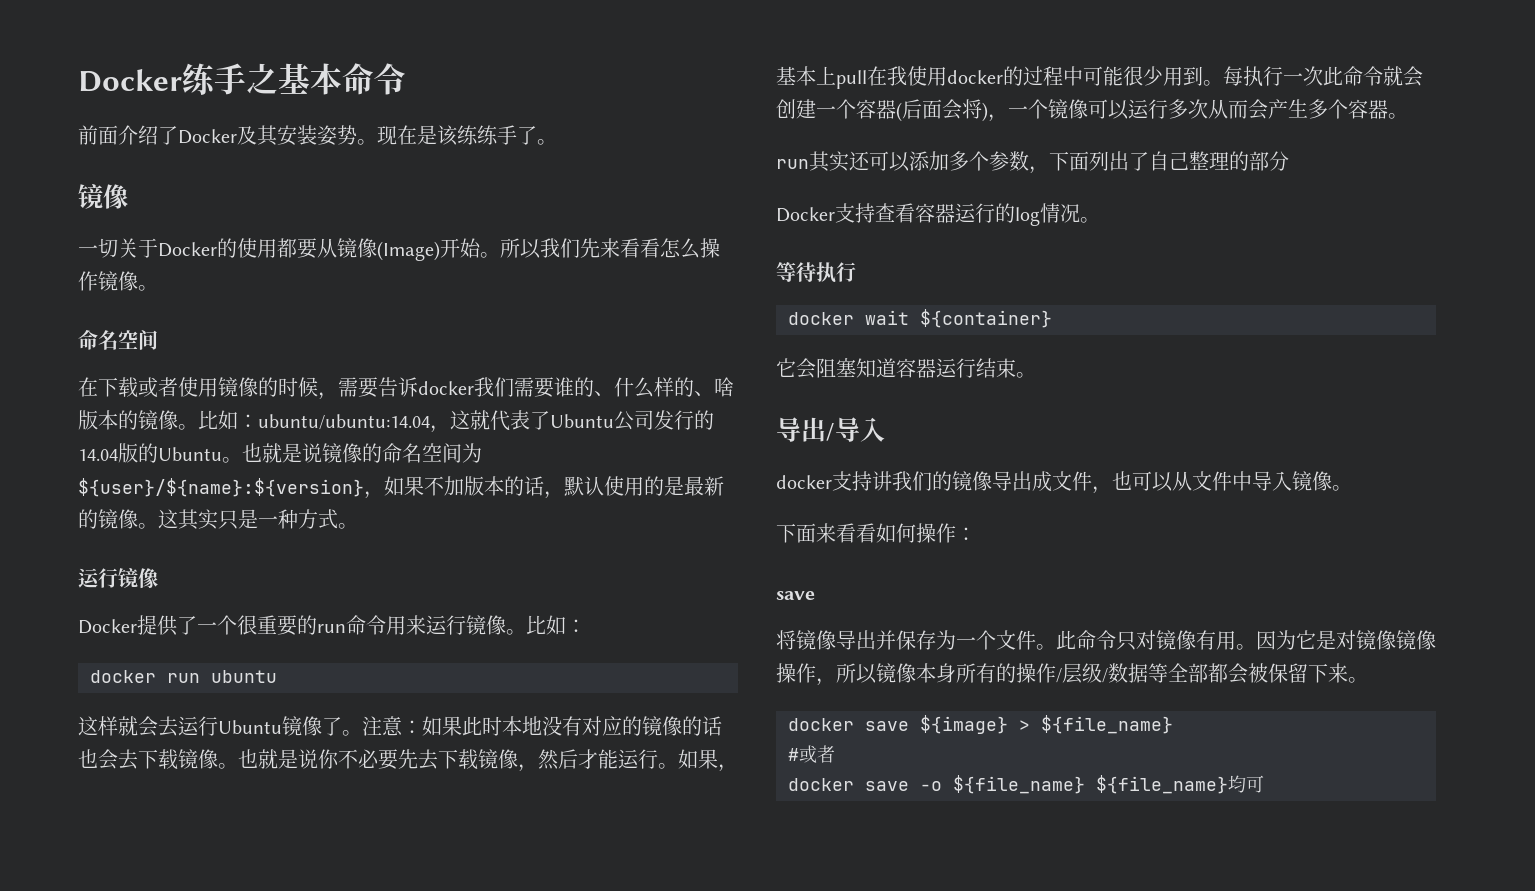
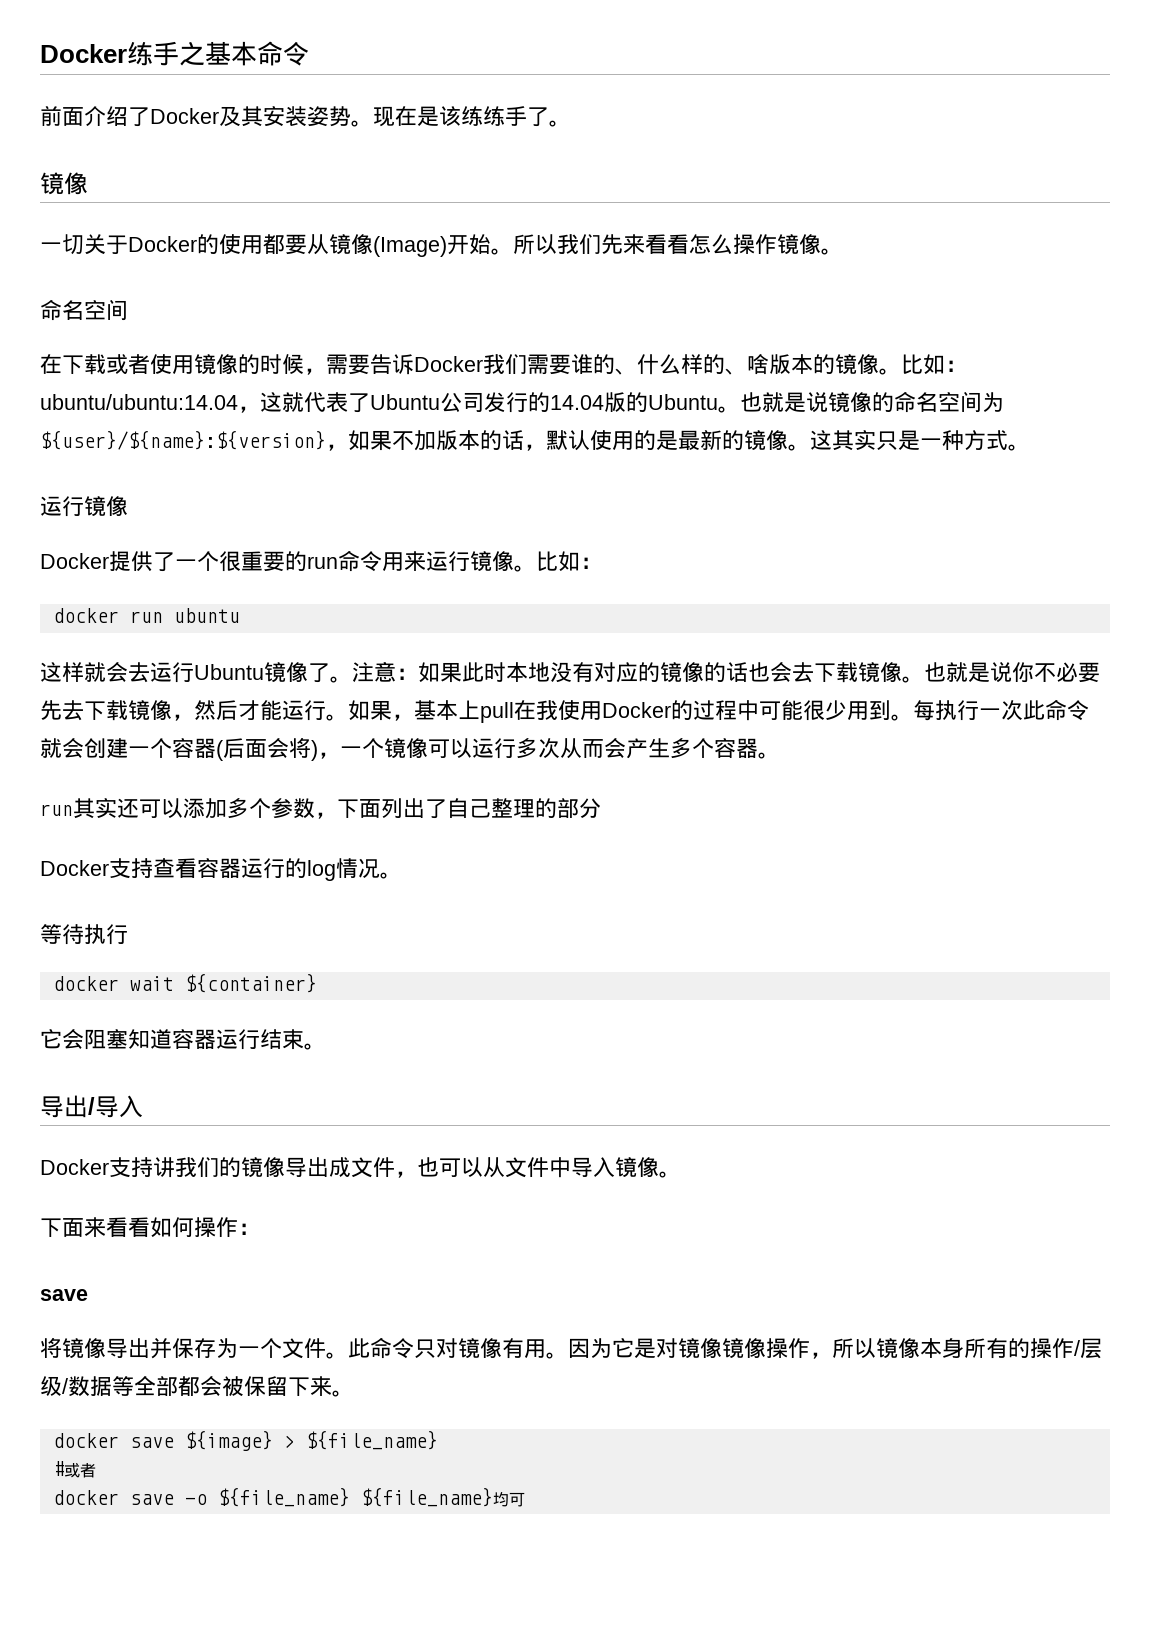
- 在下载或者使用镜像的时候，需要告诉docker我们需要谁的、什么样的、啥版本的镜像。
+ 在下载或者使用镜像的时候，需要告诉Docker我们需要谁的、什么样的、啥版本的镜像。
- 如果，基本上pull在我使用docker的过程中可能很少用到。
+ 如果，基本上pull在我使用Docker的过程中可能很少用到。
- docker支持讲我们的镜像导出成文件，也可以从文件中导入镜像。
+ Docker支持讲我们的镜像导出成文件，也可以从文件中导入镜像。

